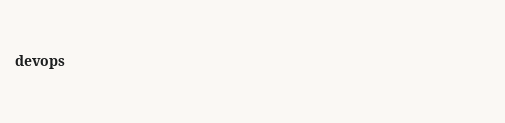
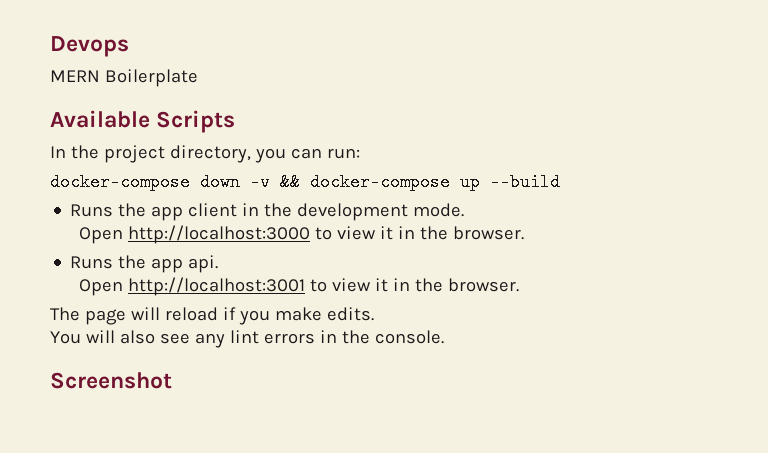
- devops
+ Devops
+ MERN Boilerplate
+ Available Scripts
+ In the project directory, you can run:
+ docker-compose down -v && docker-compose up --build
+ Runs the app client in the development mode.
+ Open http://localhost:3000 to view it in the browser.
+ Runs the app api.
+ Open http://localhost:3001 to view it in the browser.
+ The page will reload if you make edits.
+ You will also see any lint errors in the console.
+ Screenshot

